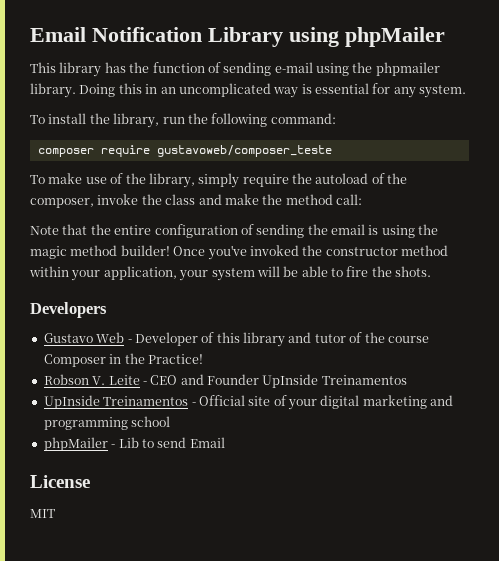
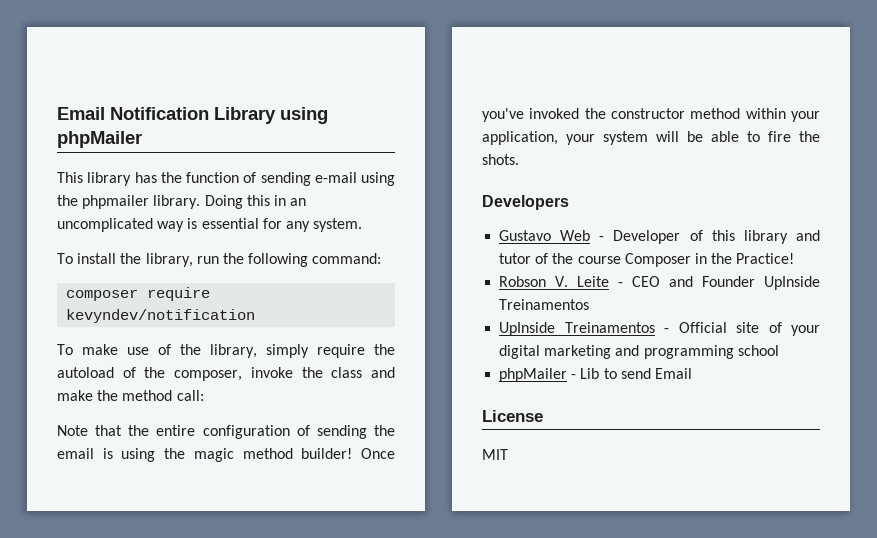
- composer require gustavoweb/composer_teste
+ composer require kevyndev/notification

